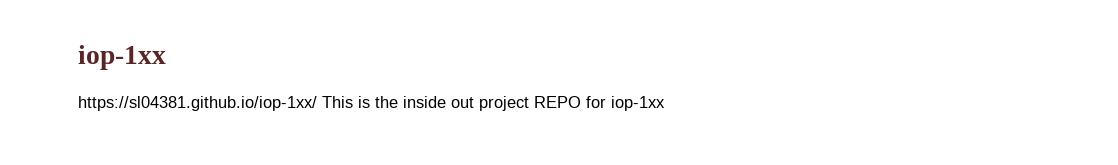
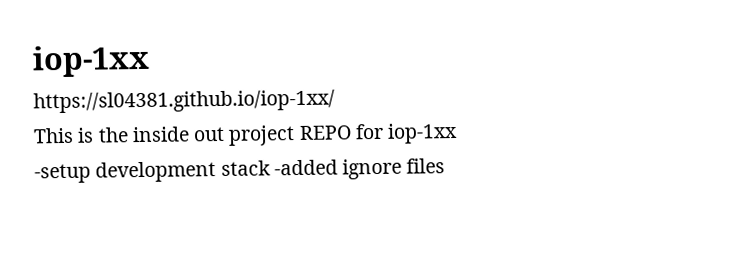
- https://sl04381.github.io/iop-1xx/ This is the inside out project REPO for iop-1xx
+ https://sl04381.github.io/iop-1xx/
+ This is the inside out project REPO for iop-1xx
+ -setup development stack -added ignore files

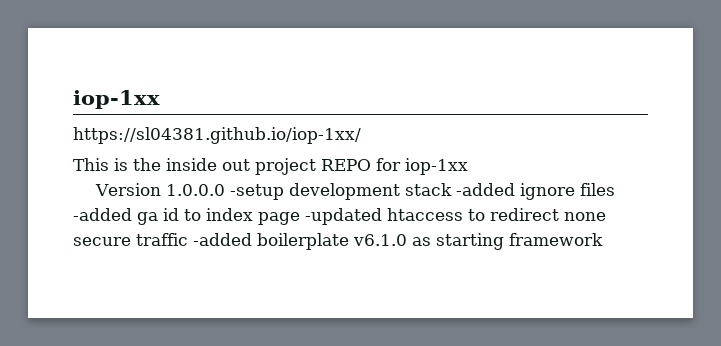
- -setup development stack -added ignore files
+ Version 1.0.0.0 -setup development stack -added ignore files -added ga id to index page -updated htaccess to redirect none secure traffic -added boilerplate v6.1.0 as starting framework

